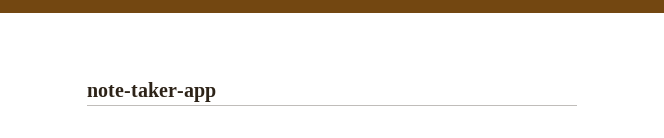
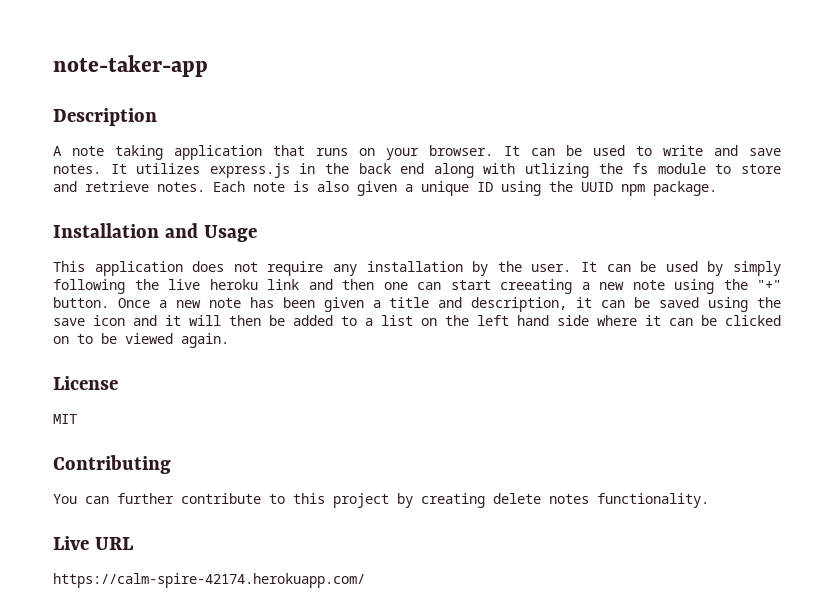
+ Description
+ A note taking application that runs on your browser. It can be used to write and save notes. It utilizes express.js in the back end along with utlizing the fs module to store and retrieve notes. Each note is also given a unique ID using the UUID npm package.
+ Installation and Usage
+ This application does not require any installation by the user. It can be used by simply following the live heroku link and then one can start creeating a new note using the "+" button. Once a new note has been given a title and description, it can be saved using the save icon and it will then be added to a list on the left hand side where it can be clicked on to be viewed again.
+ License
+ MIT
+ Contributing
+ You can further contribute to this project by creating delete notes functionality.
+ Live URL
+ https://calm-spire-42174.herokuapp.com/

